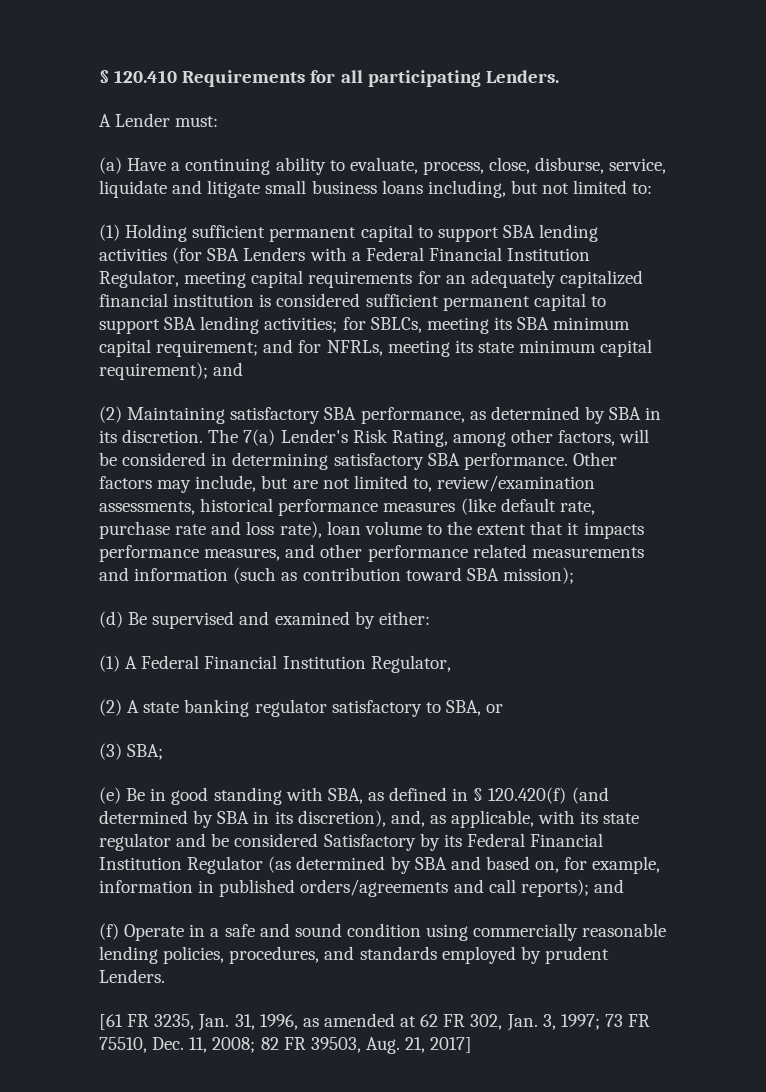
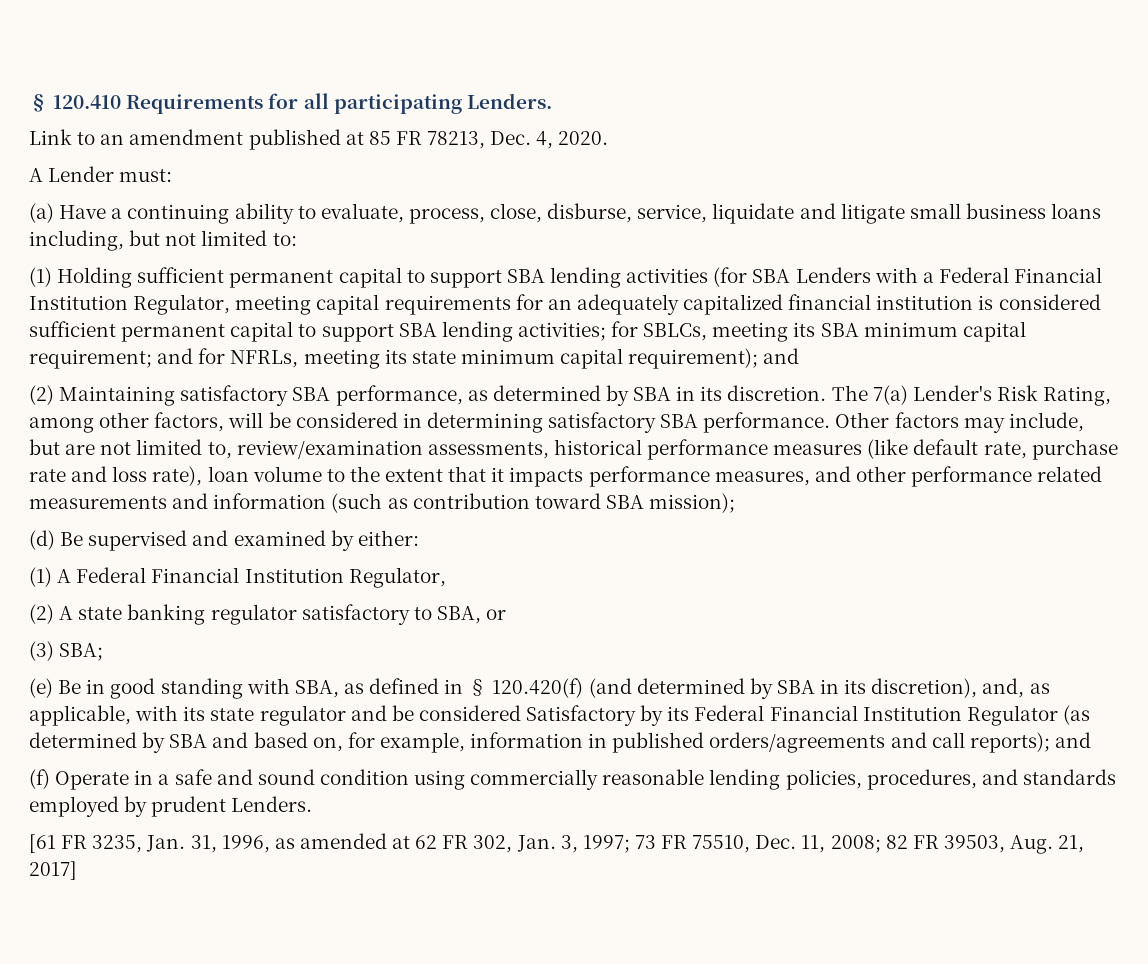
+ Link to an amendment published at 85 FR 78213, Dec. 4, 2020.

